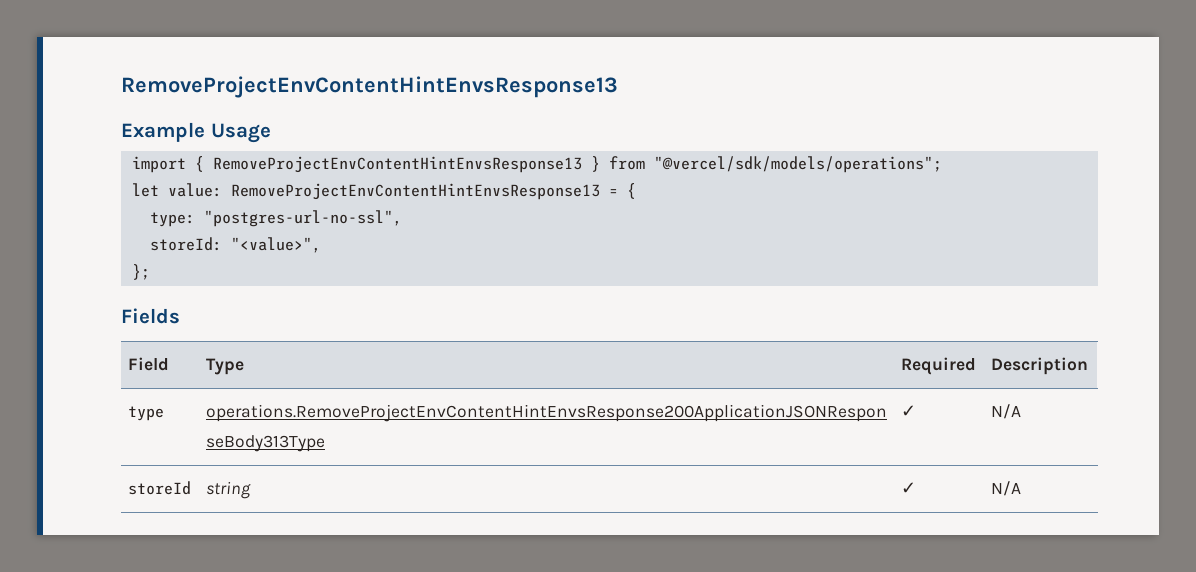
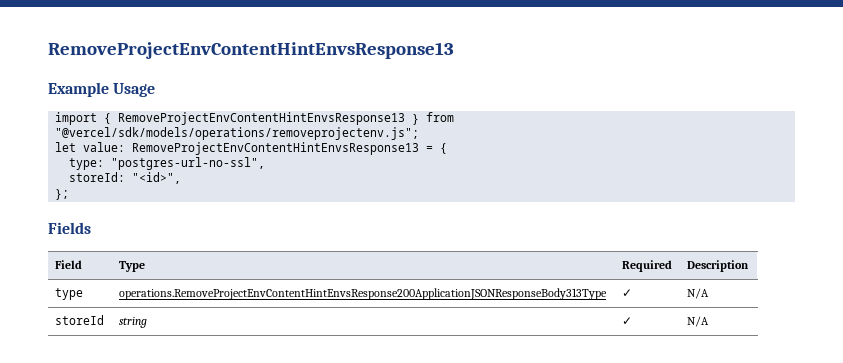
- import { RemoveProjectEnvContentHintEnvsResponse13 } from "@vercel/sdk/models/operations";
+ import { RemoveProjectEnvContentHintEnvsResponse13 } from "@vercel/sdk/models/operations/removeprojectenv.js";
- storeId: "<value>",
+ storeId: "<id>",

